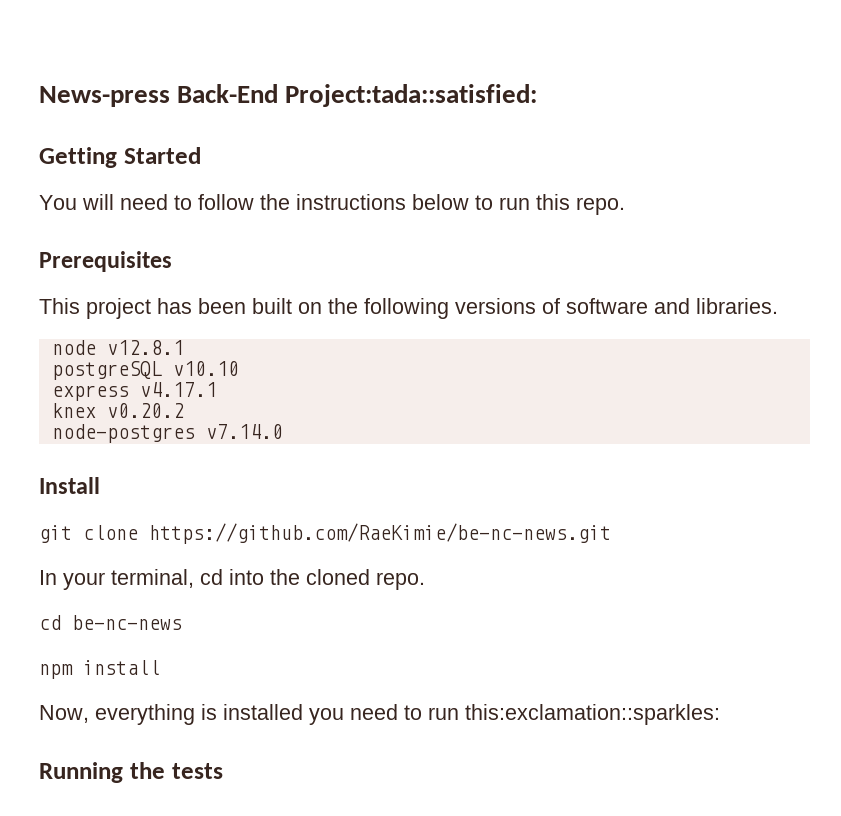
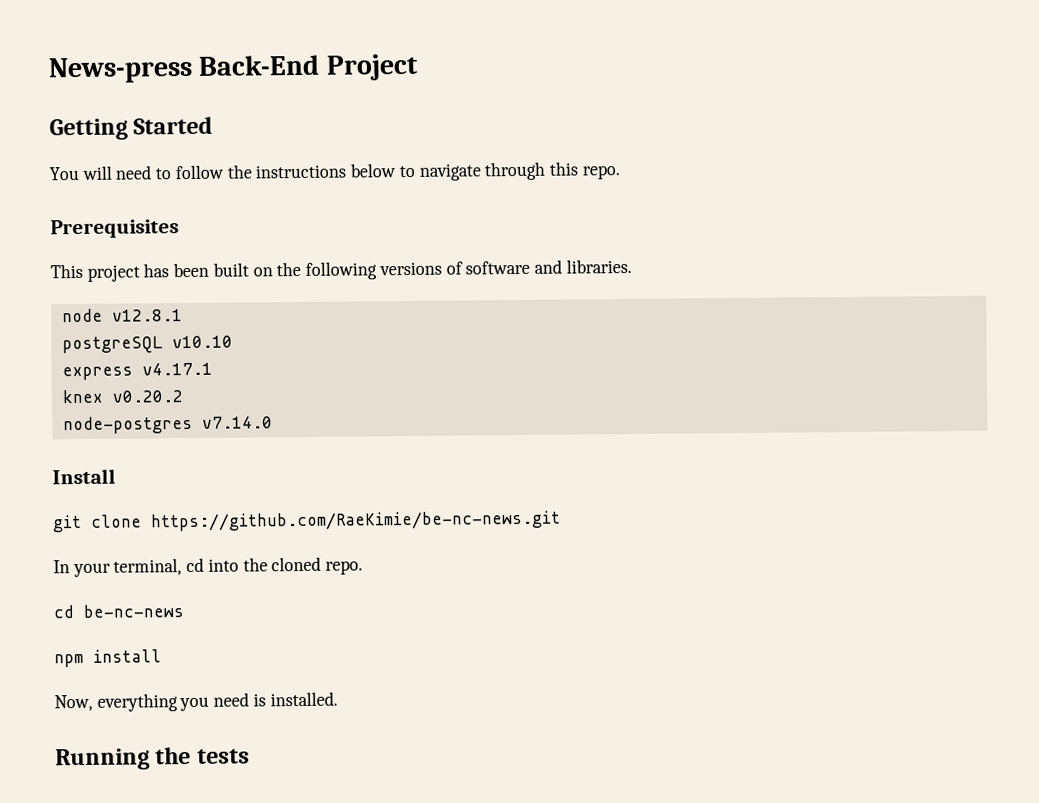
- News-press Back-End Project:tada::satisfied:
+ News-press Back-End Project
- You will need to follow the instructions below to run this repo.
+ You will need to follow the instructions below to navigate through this repo.
- Now, everything is installed you need to run this:exclamation::sparkles:
+ Now, everything you need is installed.

